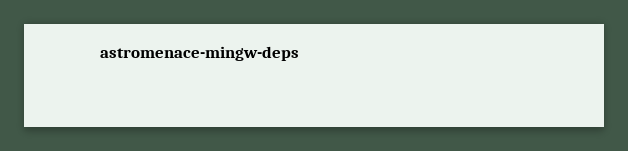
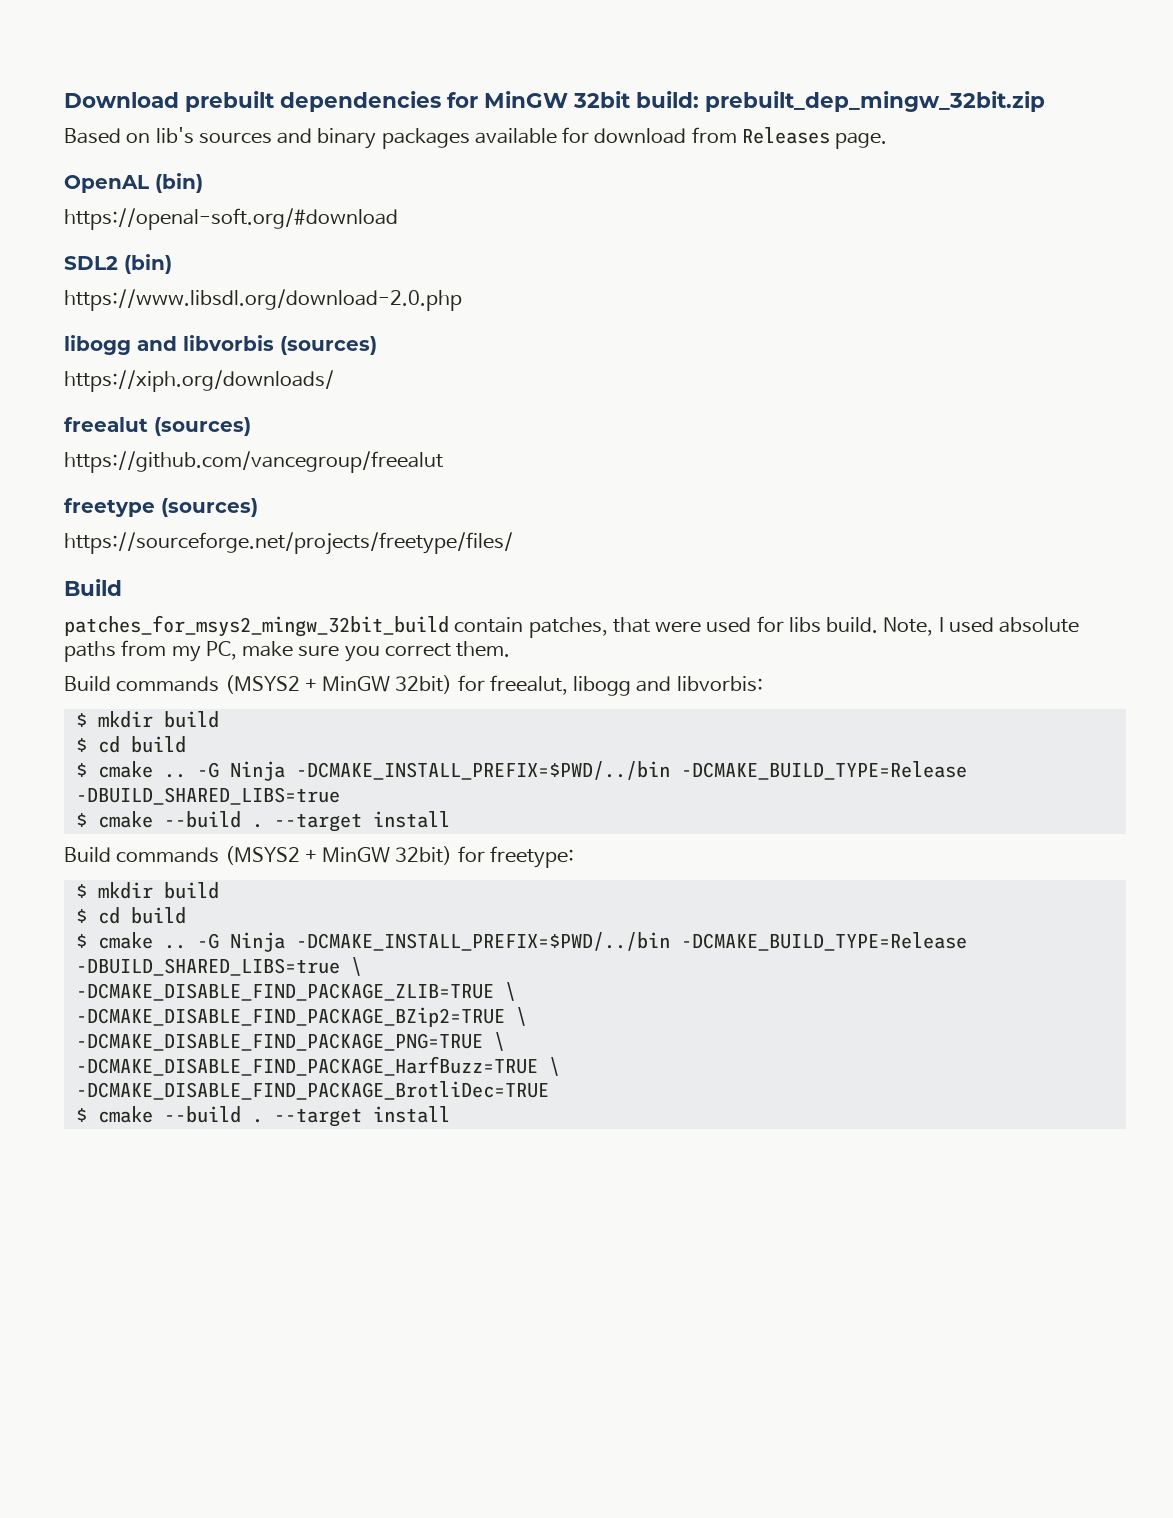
- astromenace-mingw-deps
+ Download prebuilt dependencies for MinGW 32bit build: prebuilt_dep_mingw_32bit.zip
+ Based on lib's sources and binary packages available for download from Releases page.
+ OpenAL (bin)
+ https://openal-soft.org/#download
+ SDL2 (bin)
+ https://www.libsdl.org/download-2.0.php
+ libogg and libvorbis (sources)
+ https://xiph.org/downloads/
+ freealut (sources)
+ https://github.com/vancegroup/freealut
+ freetype (sources)
+ https://sourceforge.net/projects/freetype/files/
+ Build
+ patches_for_msys2_mingw_32bit_build contain patches, that were used for libs build. Note, I used absolute paths from my PC, make sure you correct them.
+ Build commands (MSYS2 + MinGW 32bit) for freealut, libogg and libvorbis:
+ $ mkdir build
+ $ cd build
+ $ cmake .. -G Ninja -DCMAKE_INSTALL_PREFIX=$PWD/../bin -DCMAKE_BUILD_TYPE=Release -DBUILD_SHARED_LIBS=true
+ $ cmake --build . --target install
+ Build commands (MSYS2 + MinGW 32bit) for freetype:
+ $ mkdir build
+ $ cd build
+ $ cmake .. -G Ninja -DCMAKE_INSTALL_PREFIX=$PWD/../bin -DCMAKE_BUILD_TYPE=Release -DBUILD_SHARED_LIBS=true \
+ -DCMAKE_DISABLE_FIND_PACKAGE_ZLIB=TRUE \
+ -DCMAKE_DISABLE_FIND_PACKAGE_BZip2=TRUE \
+ -DCMAKE_DISABLE_FIND_PACKAGE_PNG=TRUE \
+ -DCMAKE_DISABLE_FIND_PACKAGE_HarfBuzz=TRUE \
+ -DCMAKE_DISABLE_FIND_PACKAGE_BrotliDec=TRUE
+ $ cmake --build . --target install

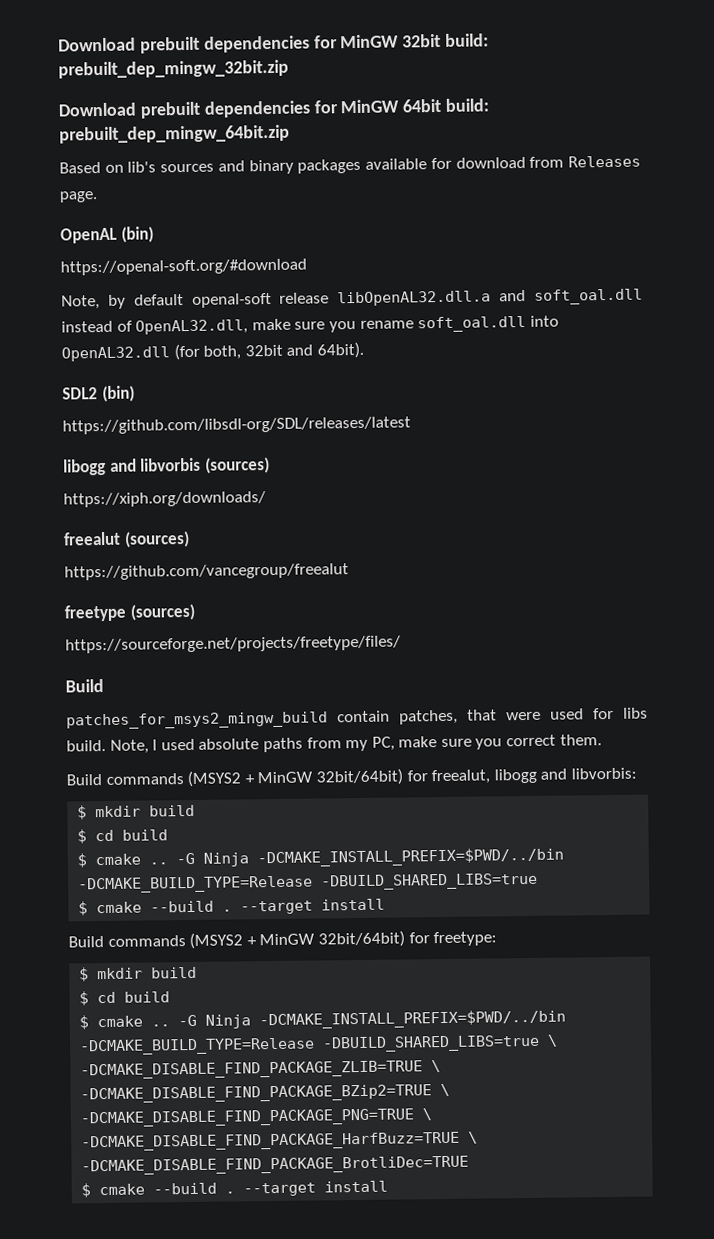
+ Download prebuilt dependencies for MinGW 64bit build: prebuilt_dep_mingw_64bit.zip
+ Note, by default openal-soft release libOpenAL32.dll.a and soft_oal.dll instead of OpenAL32.dll, make sure you rename soft_oal.dll into OpenAL32.dll (for both, 32bit and 64bit).
- https://www.libsdl.org/download-2.0.php
+ https://github.com/libsdl-org/SDL/releases/latest
- patches_for_msys2_mingw_32bit_build contain patches, that were used for libs build.
+ patches_for_msys2_mingw_build contain patches, that were used for libs build.
- Build commands (MSYS2 + MinGW 32bit) for freealut, libogg and libvorbis:
+ Build commands (MSYS2 + MinGW 32bit/64bit) for freealut, libogg and libvorbis:
- Build commands (MSYS2 + MinGW 32bit) for freetype:
+ Build commands (MSYS2 + MinGW 32bit/64bit) for freetype:

